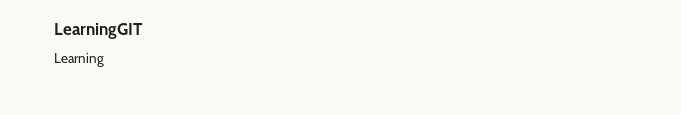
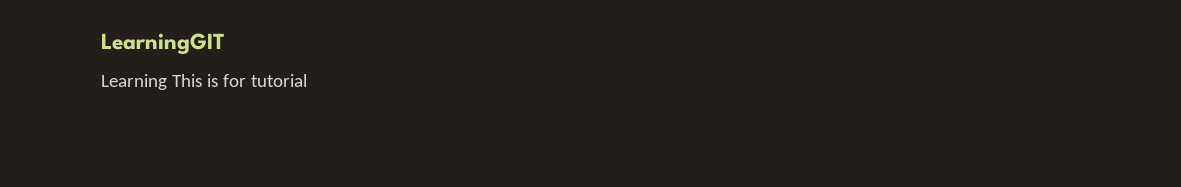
- Learning
+ Learning This is for tutorial

